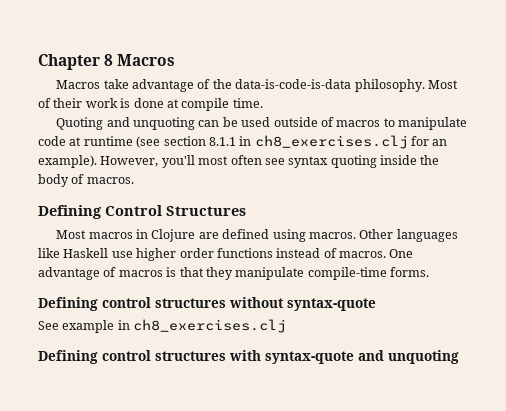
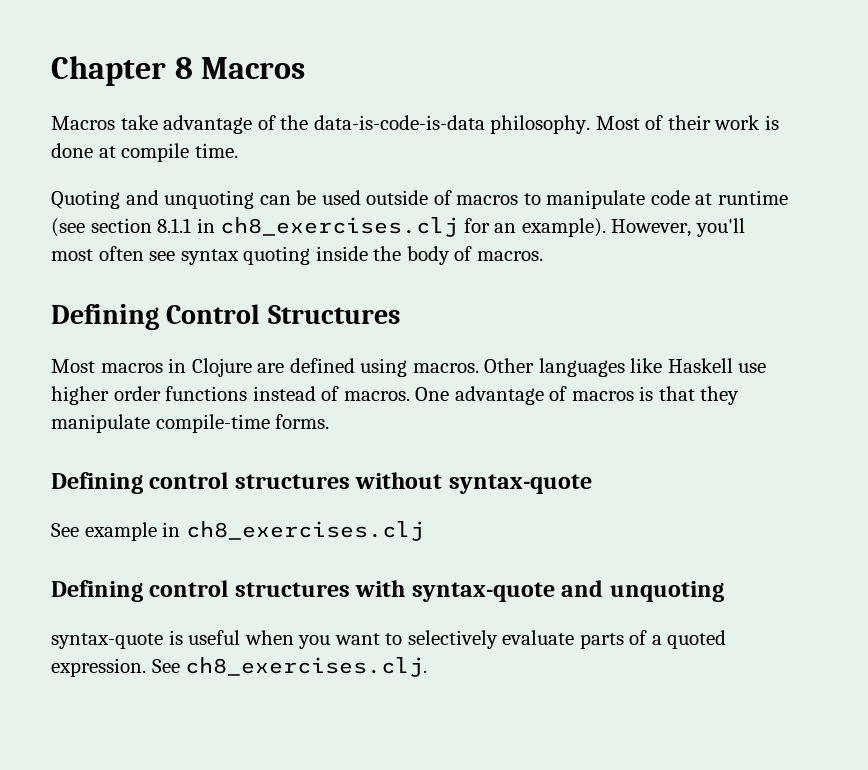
+ syntax-quote is useful when you want to selectively evaluate parts of a quoted expression. See ch8_exercises.clj.

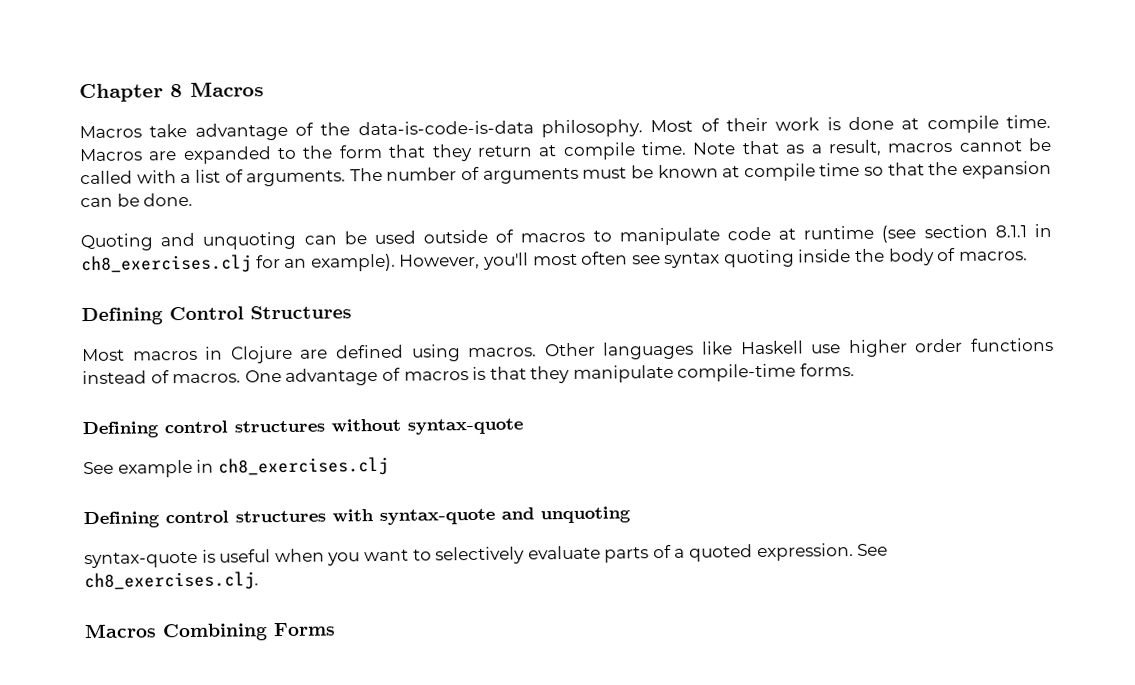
+ Macros are expanded to the form that they return at compile time. Note that as a result, macros cannot be called with a list of arguments. The number of arguments must be known at compile time so that the expansion can be done.
+ Macros Combining Forms

